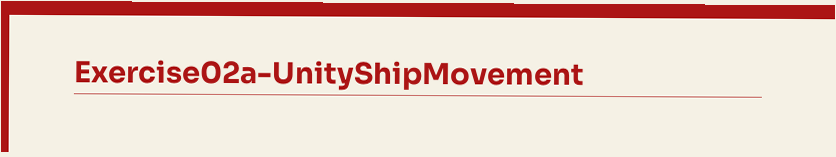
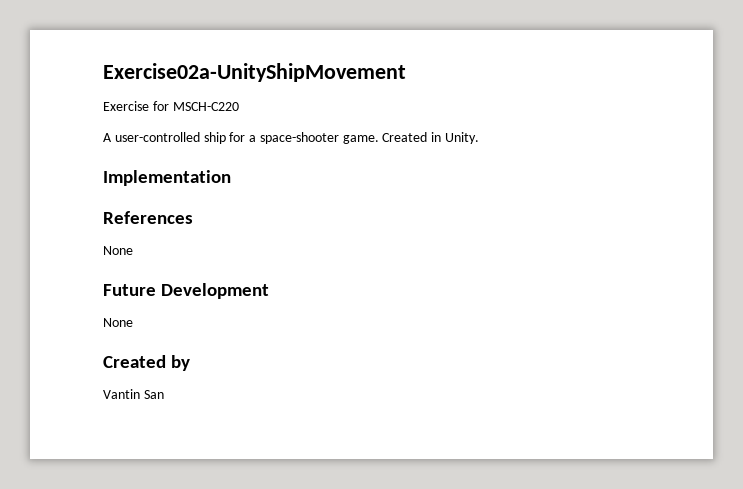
+ Exercise for MSCH-C220
+ A user-controlled ship for a space-shooter game. Created in Unity.
+ Implementation
+ References
+ None
+ Future Development
+ None
+ Created by
+ Vantin San

